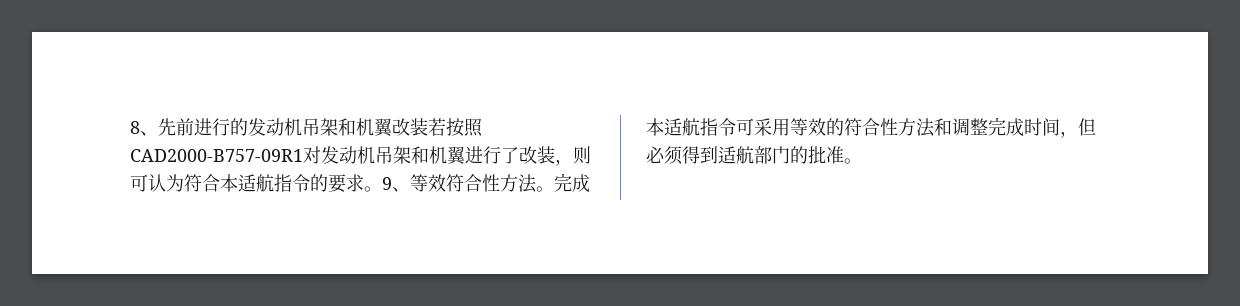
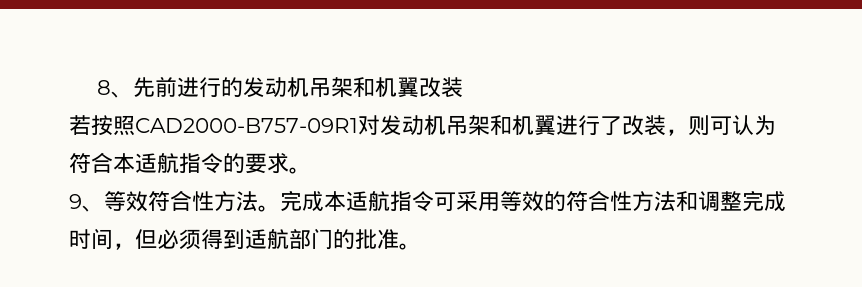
- 8、先前进行的发动机吊架和机翼改装若按照CAD2000-B757-09R1对发动机吊架和机翼进行了改装，则可认为符合本适航指令的要求。9、等效符合性方法。
+ 8、先前进行的发动机吊架和机翼改装
+ 若按照CAD2000-B757-09R1对发动机吊架和机翼进行了改装，则可认为符合本适航指令的要求。
+ 9、等效符合性方法。

